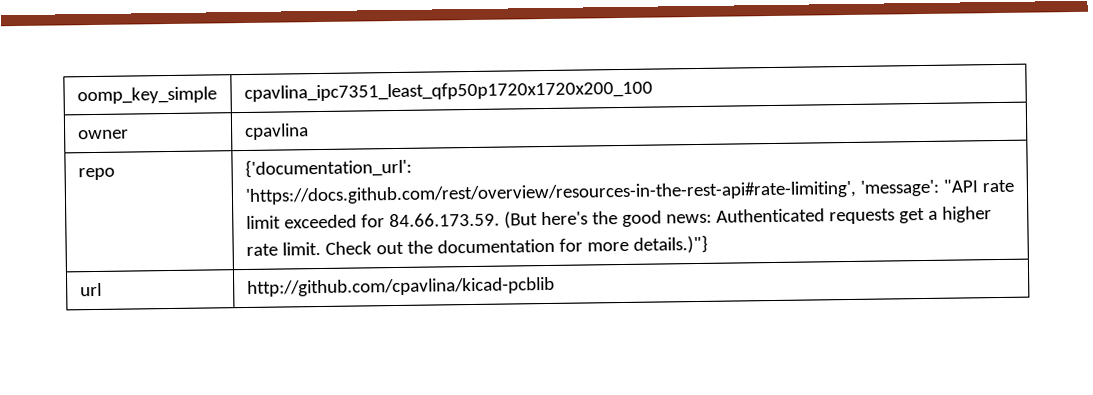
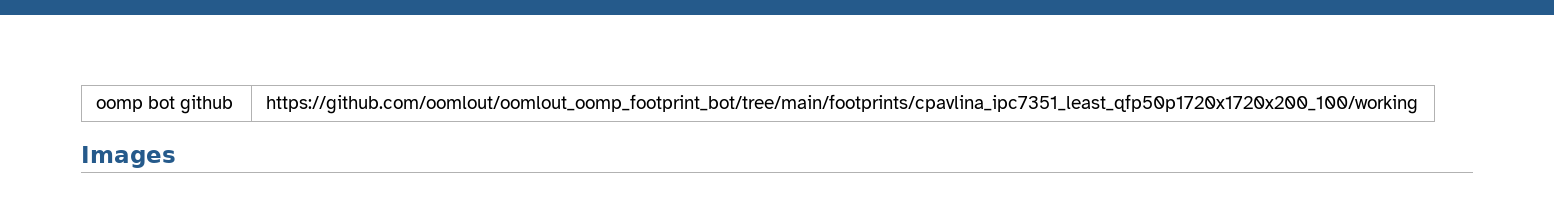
- oomp_key_simple | cpavlina_ipc7351_least_qfp50p1720x1720x200_100
- owner | cpavlina
- repo | {'documentation_url': 'https://docs.github.com/rest/overview/resources-in-the-rest-api#rate-limiting', 'message': "API rate limit exceeded for 84.66.173.59. (But here's the good news: Authenticated requests get a higher rate limit. Check out the documentation for more details.)"}
- url | http://github.com/cpavlina/kicad-pcblib
+ oomp bot github | https://github.com/oomlout/oomlout_oomp_footprint_bot/tree/main/footprints/cpavlina_ipc7351_least_qfp50p1720x1720x200_100/working
+ Images

